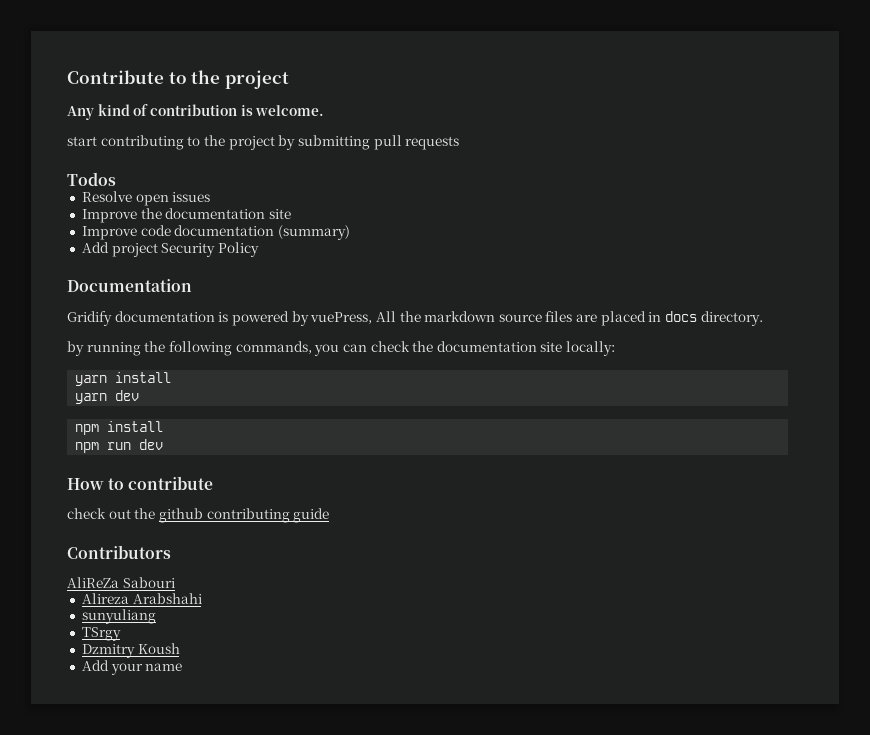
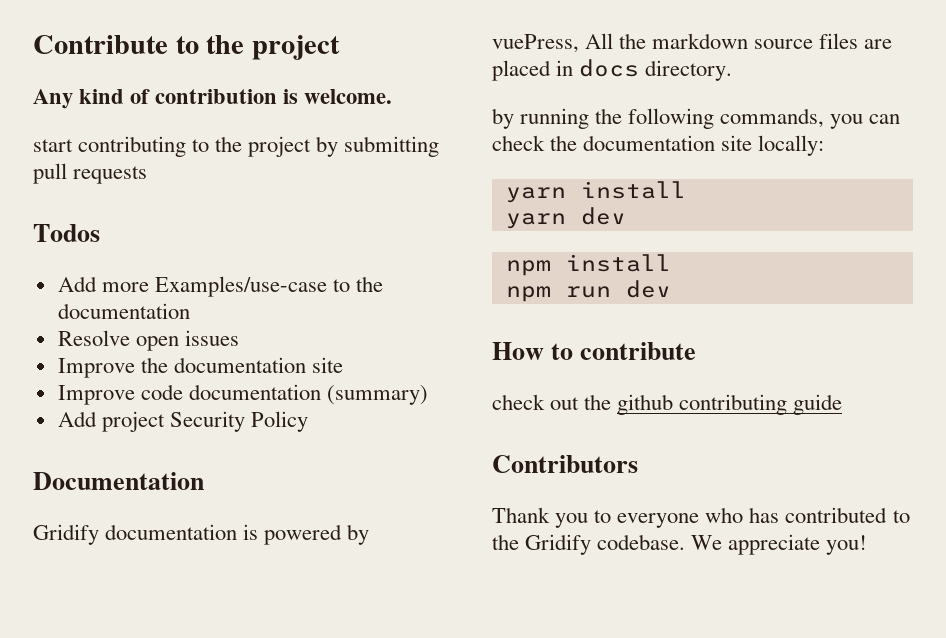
+ Add more Examples/use-case to the documentation
- AliReZa Sabouri
- Alireza Arabshahi
- sunyuliang
- TSrgy
- Dzmitry Koush
- Add your name
+ Thank you to everyone who has contributed to the Gridify codebase. We appreciate you!

